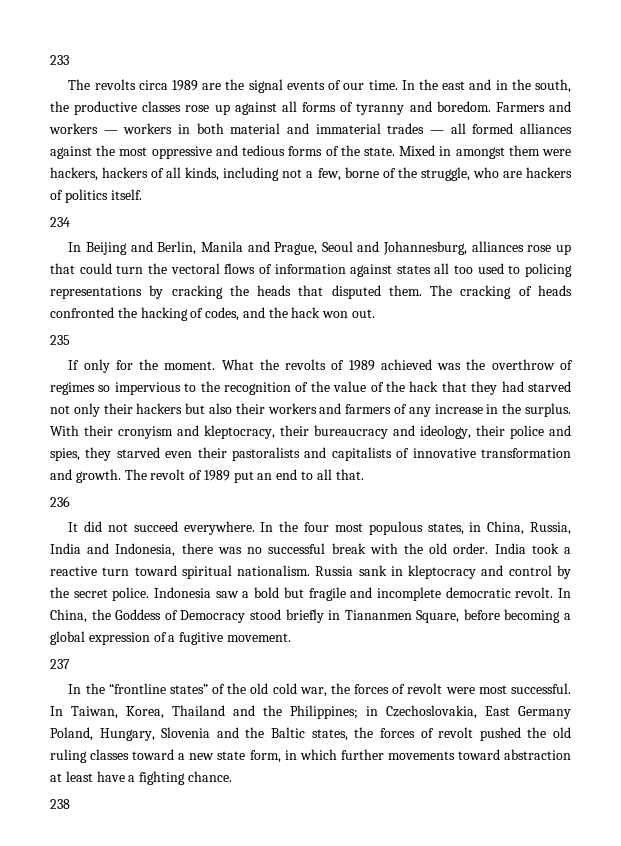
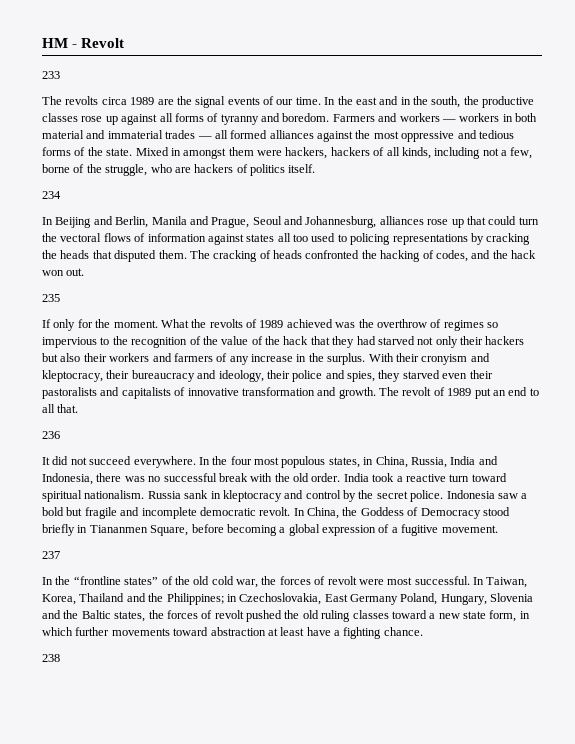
+ HM - Revolt

